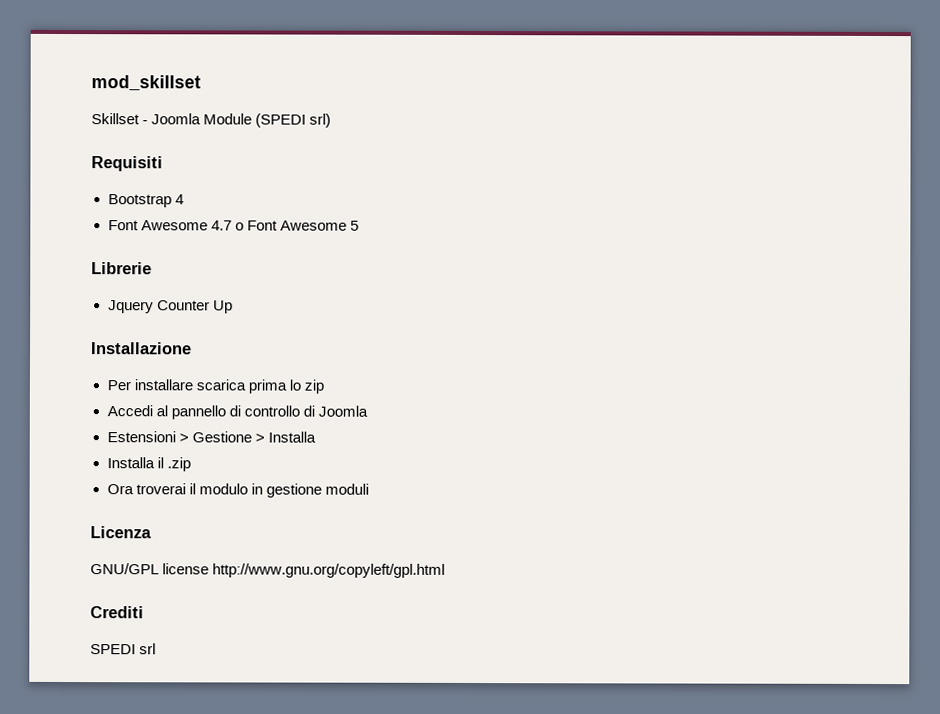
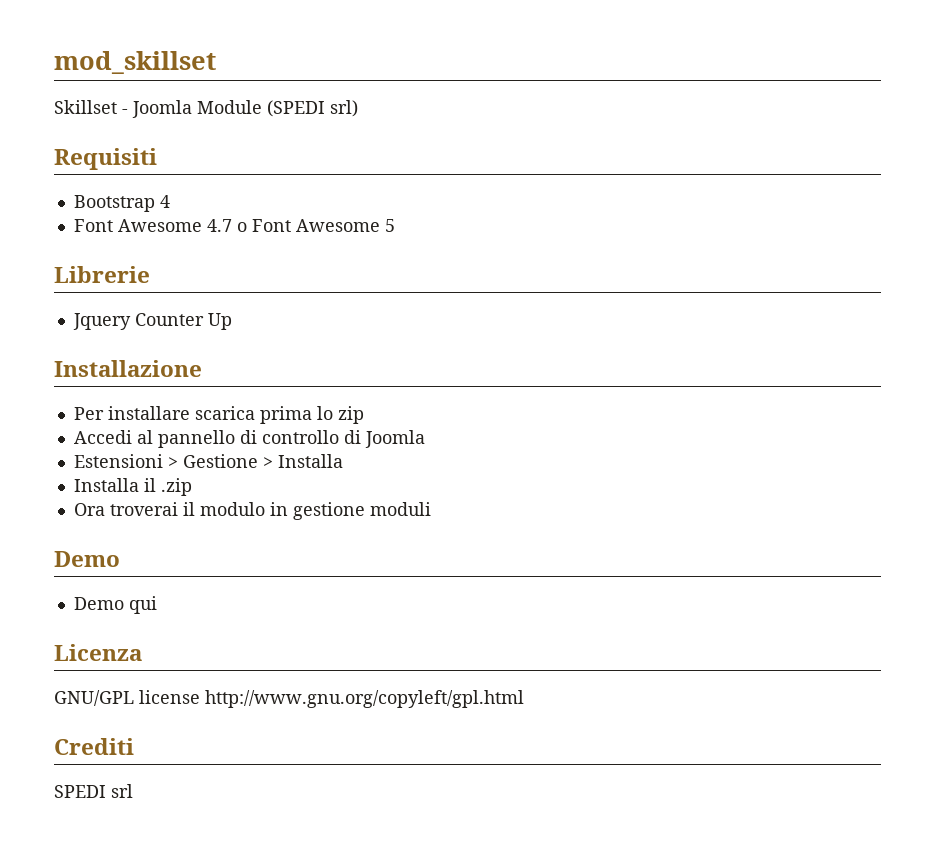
  Ora troverai il modulo in gestione moduli
+ Demo
+ Demo qui

